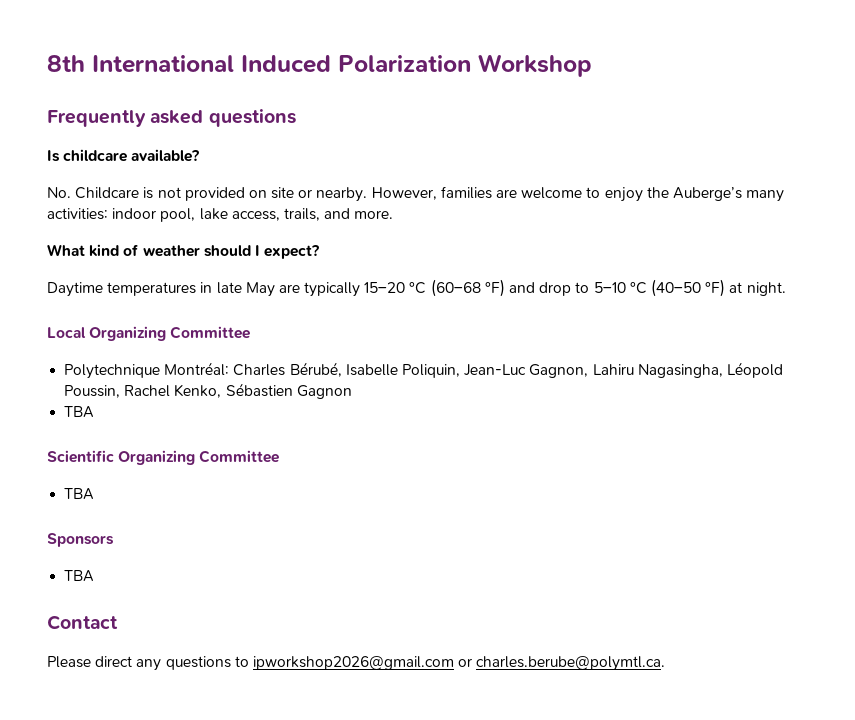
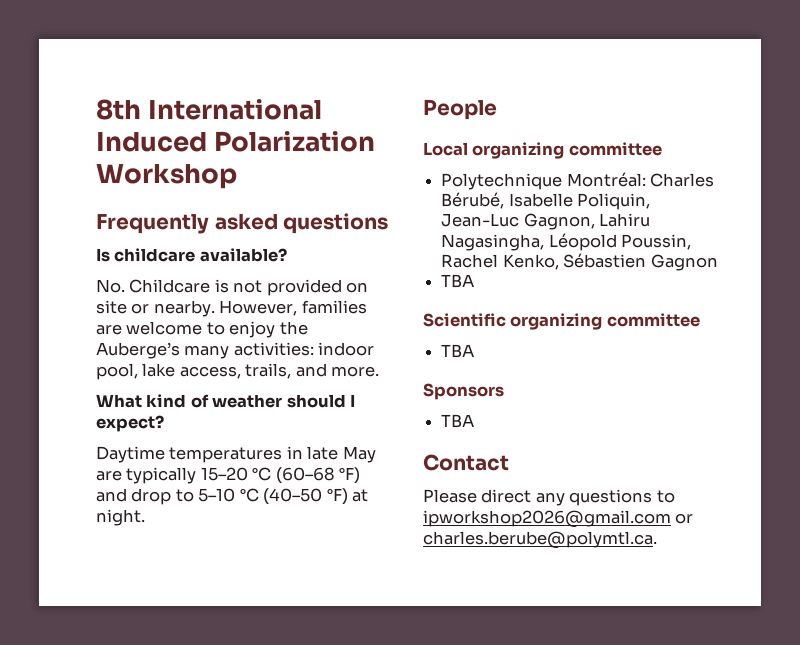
+ People
- Local Organizing Committee
+ Local organizing committee
- Scientific Organizing Committee
+ Scientific organizing committee

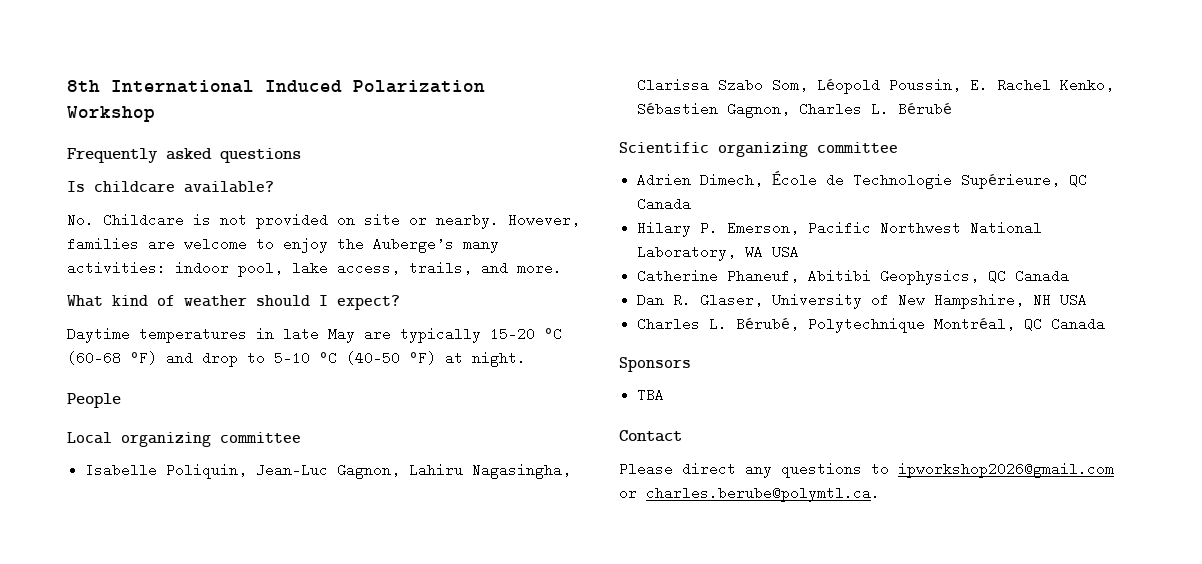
- Polytechnique Montréal: Charles Bérubé, Isabelle Poliquin, Jean-Luc Gagnon, Lahiru Nagasingha, Léopold Poussin, Rachel Kenko, Sébastien Gagnon
- TBA
+ Isabelle Poliquin, Jean-Luc Gagnon, Lahiru Nagasingha, Clarissa Szabo Som, Léopold Poussin, E. Rachel Kenko, Sébastien Gagnon, Charles L. Bérubé
  Scientific organizing committee
- TBA
+ Adrien Dimech, École de Technologie Supérieure, QC Canada
+ Hilary P. Emerson, Pacific Northwest National Laboratory, WA USA
+ Catherine Phaneuf, Abitibi Geophysics, QC Canada
+ Dan R. Glaser, University of New Hampshire, NH USA
+ Charles L. Bérubé, Polytechnique Montréal, QC Canada

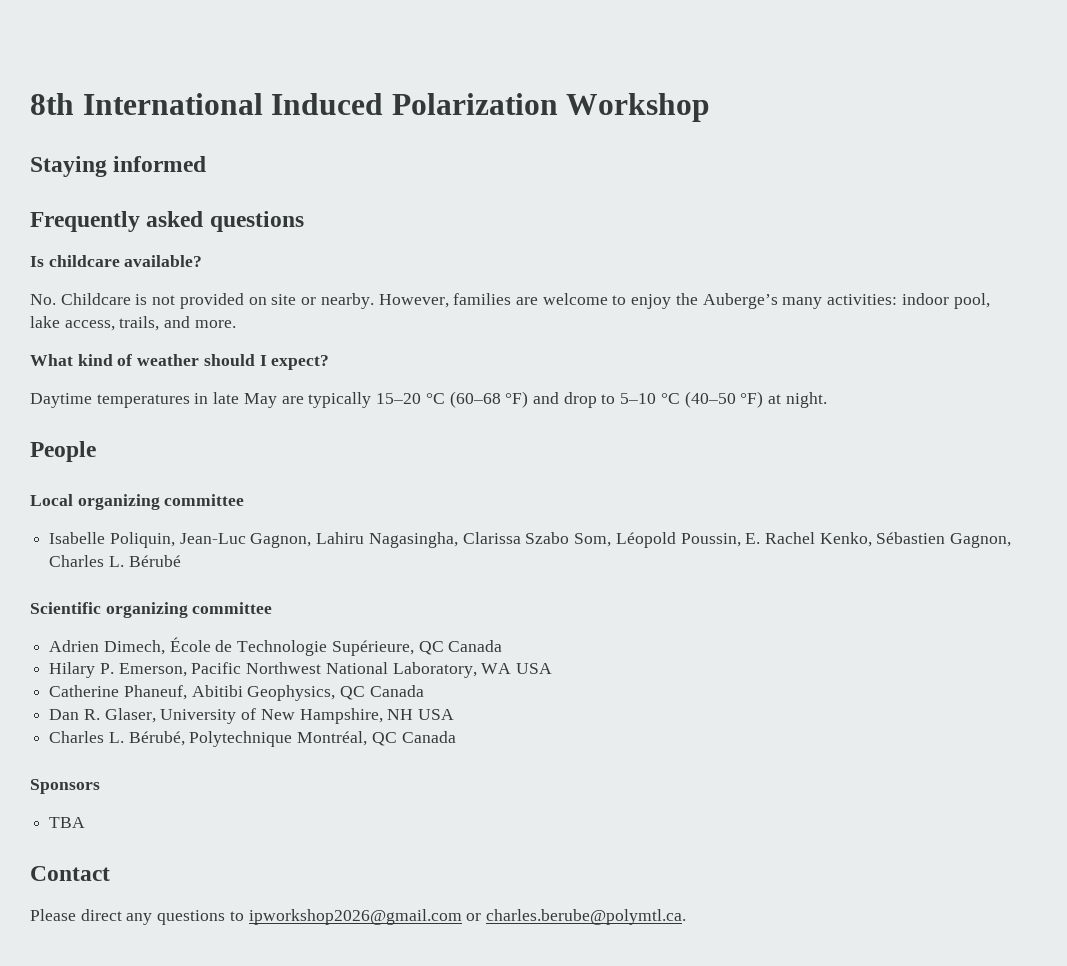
+ Staying informed

